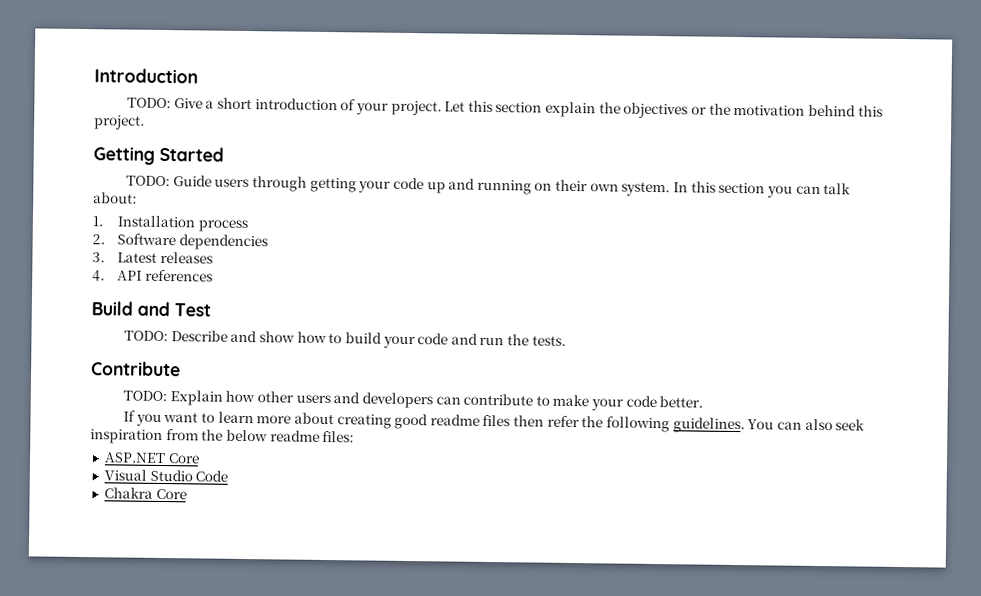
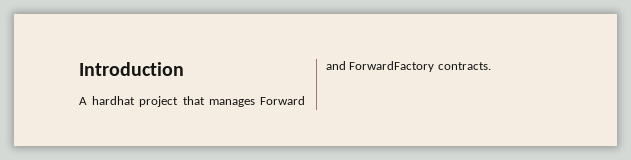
- TODO: Give a short introduction of your project. Let this section explain the objectives or the motivation behind this project.
- Getting Started
- TODO: Guide users through getting your code up and running on their own system. In this section you can talk about:
- 1. Installation process
- 2. Software dependencies
- 3. Latest releases
- 4. API references
- Build and Test
- TODO: Describe and show how to build your code and run the tests.
- Contribute
- TODO: Explain how other users and developers can contribute to make your code better.
- If you want to learn more about creating good readme files then refer the following guidelines. You can also seek inspiration from the below readme files:
- ASP.NET Core
- Visual Studio Code
- Chakra Core
+ A hardhat project that manages Forward and ForwardFactory contracts.

